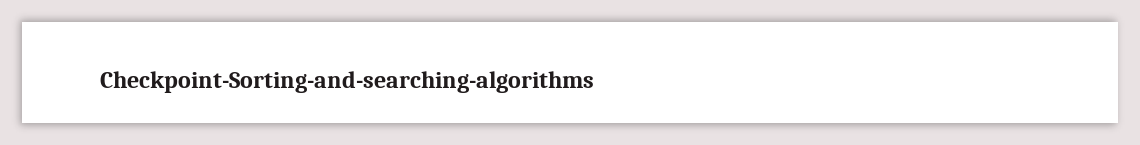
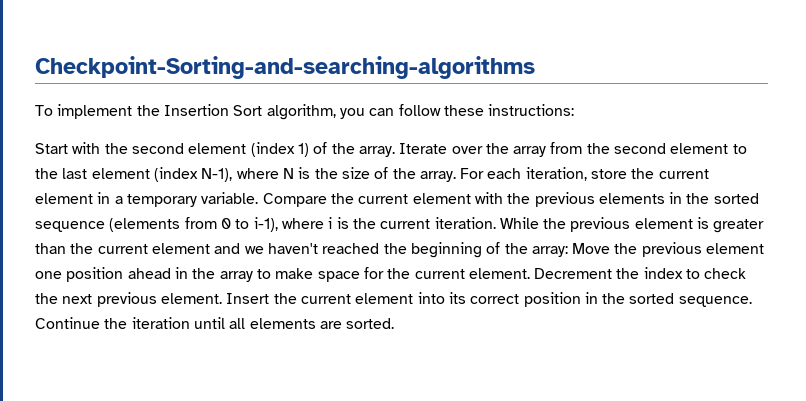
+ To implement the Insertion Sort algorithm, you can follow these instructions:
+ Start with the second element (index 1) of the array. Iterate over the array from the second element to the last element (index N-1), where N is the size of the array. For each iteration, store the current element in a temporary variable. Compare the current element with the previous elements in the sorted sequence (elements from 0 to i-1), where i is the current iteration. While the previous element is greater than the current element and we haven't reached the beginning of the array: Move the previous element one position ahead in the array to make space for the current element. Decrement the index to check the next previous element. Insert the current element into its correct position in the sorted sequence. Continue the iteration until all elements are sorted.

